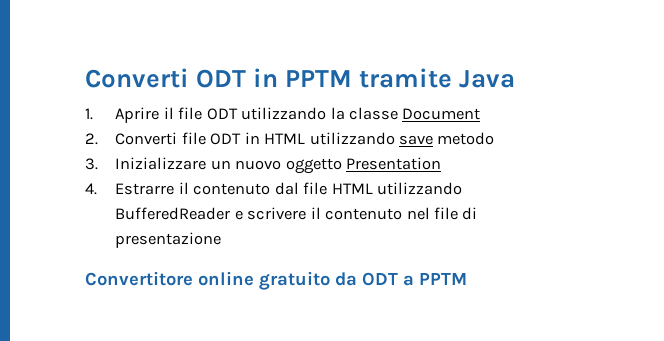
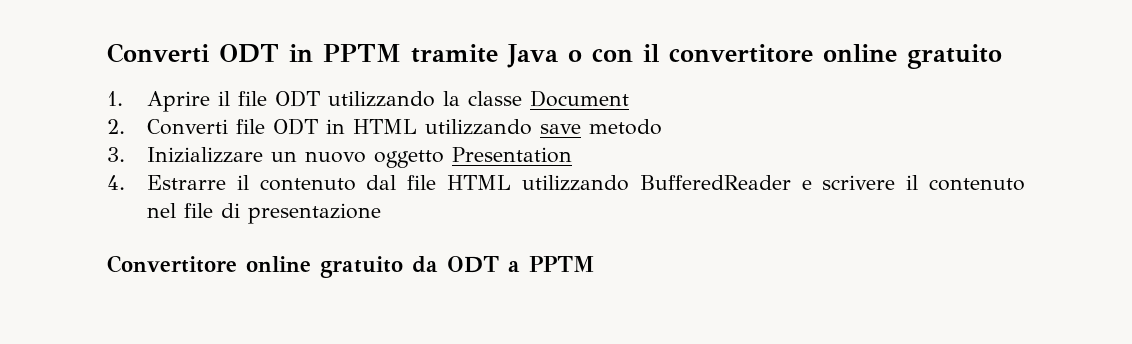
- Converti ODT in PPTM tramite Java
+ Converti ODT in PPTM tramite Java o con il convertitore online gratuito

